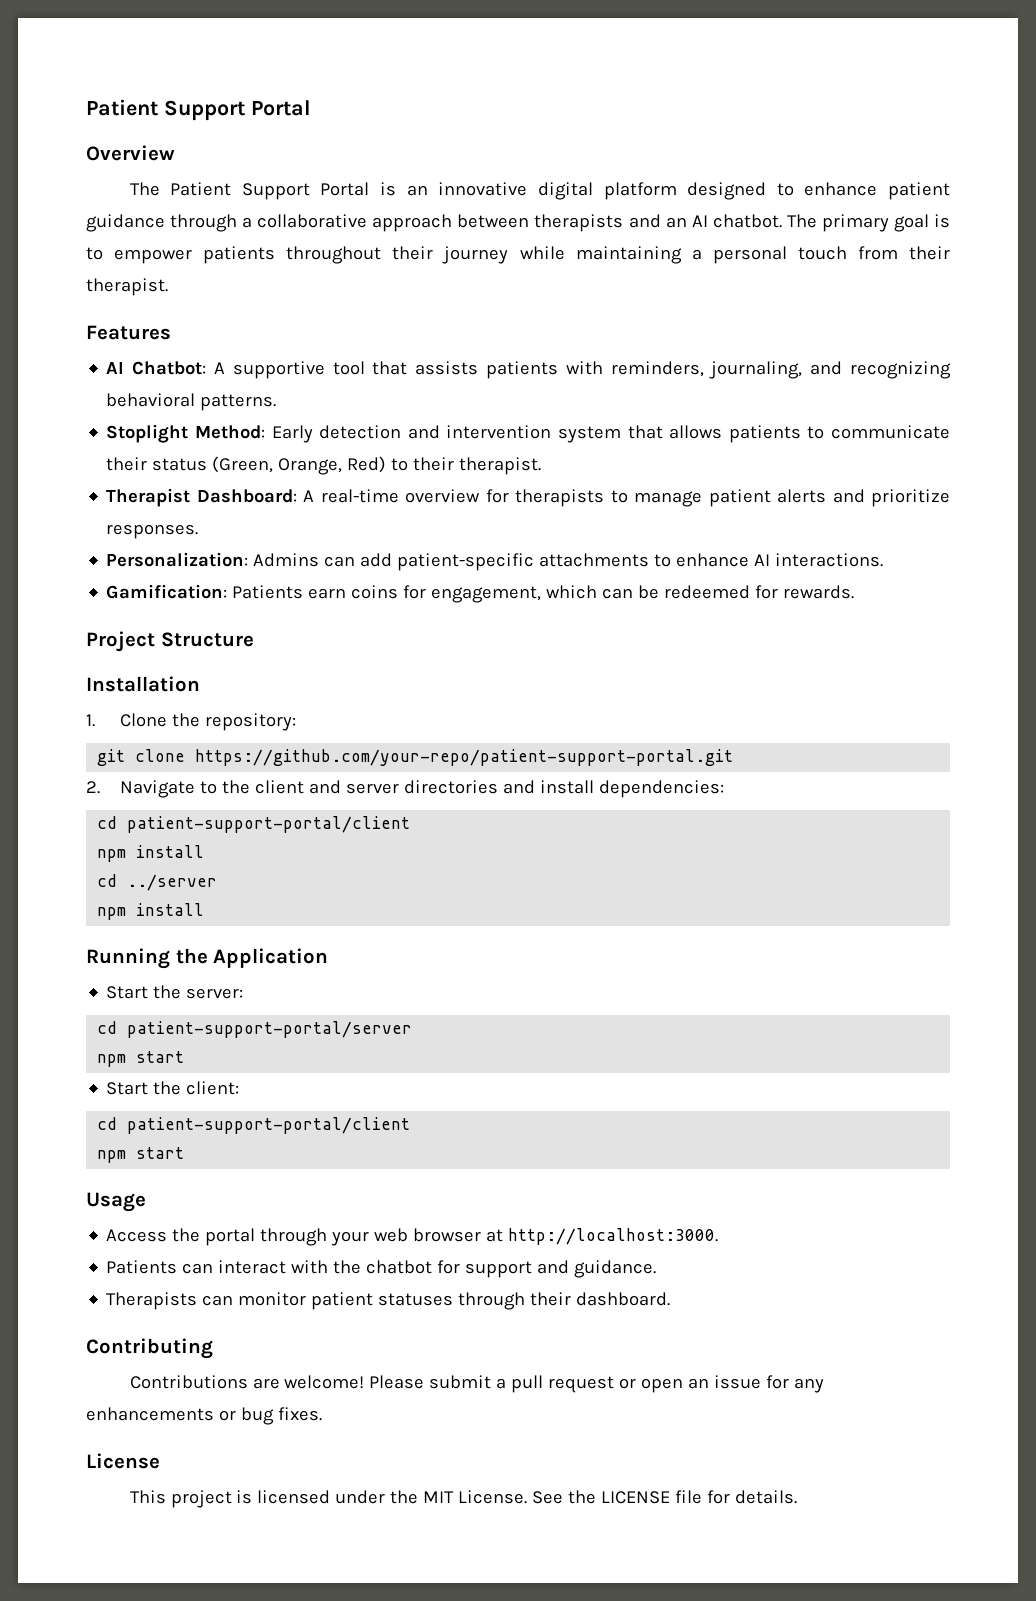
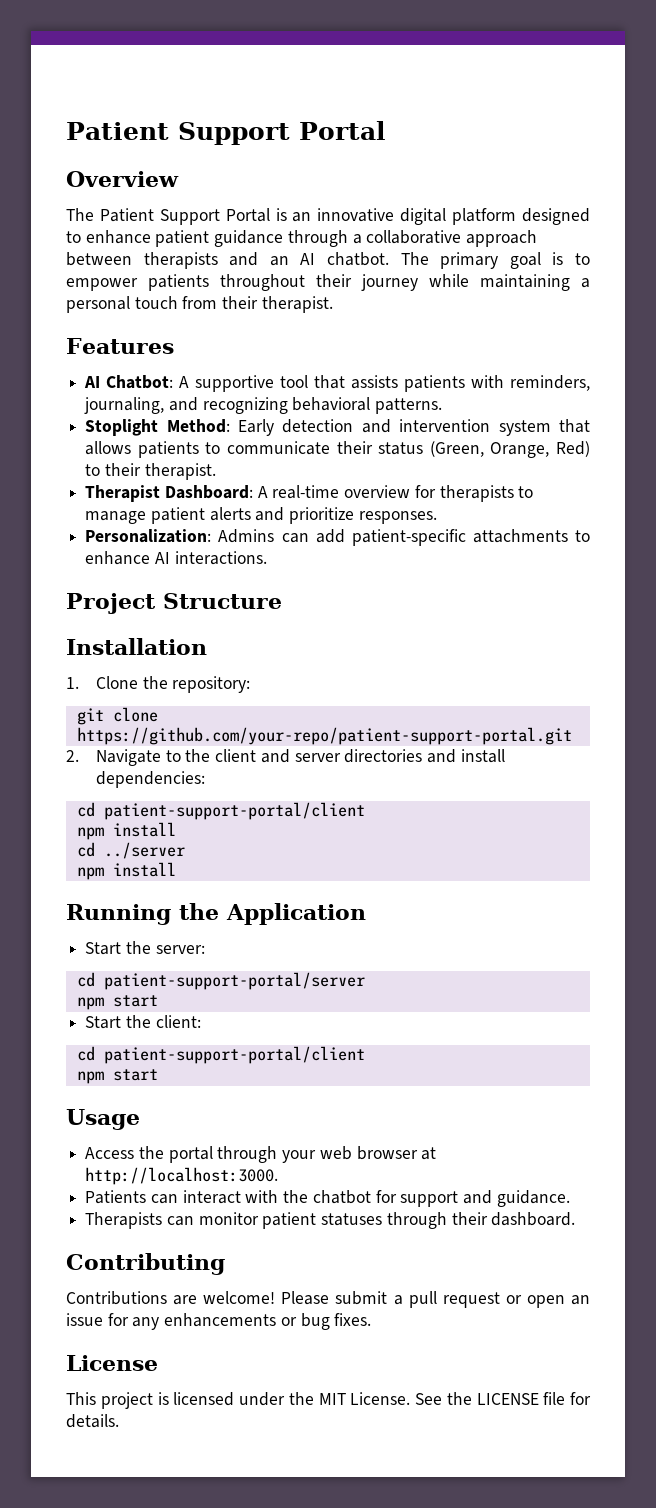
- Gamification: Patients earn coins for engagement, which can be redeemed for rewards.

